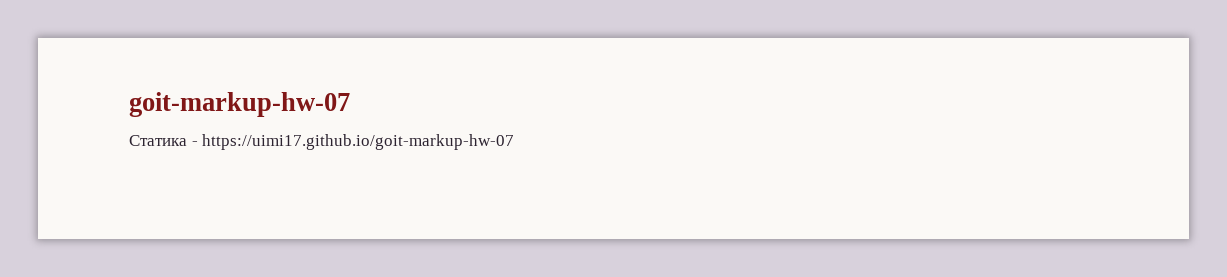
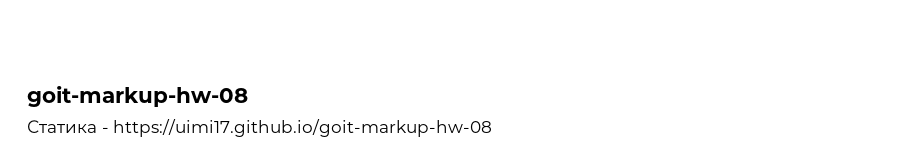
- goit-markup-hw-07
+ goit-markup-hw-08
- Статика - https://uimi17.github.io/goit-markup-hw-07
+ Статика - https://uimi17.github.io/goit-markup-hw-08

